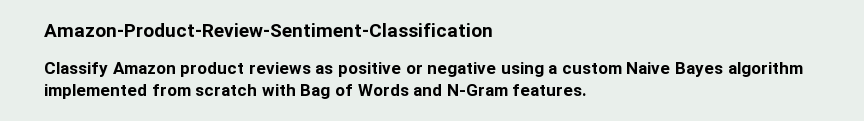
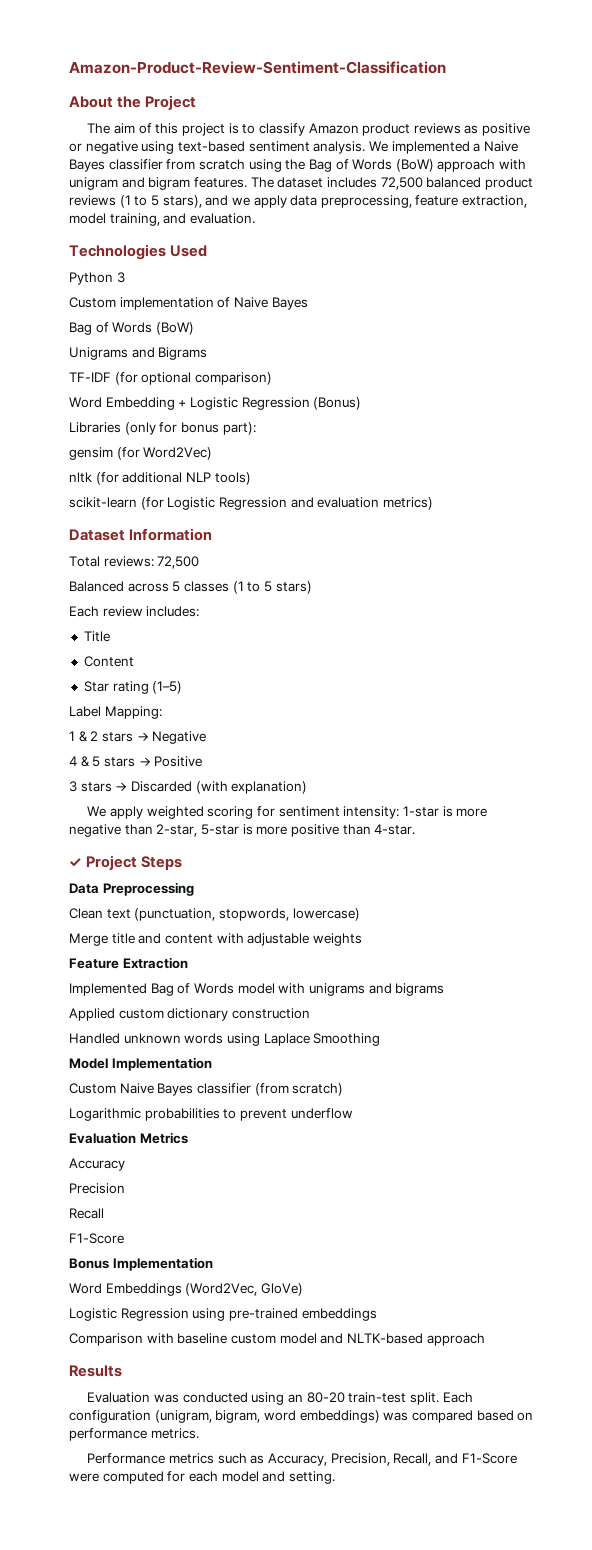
- Classify Amazon product reviews as positive or negative using a custom Naive Bayes algorithm implemented from scratch with Bag of Words and N-Gram features.
+ About the Project
+ The aim of this project is to classify Amazon product reviews as positive or negative using text-based sentiment analysis. We implemented a Naive Bayes classifier from scratch using the Bag of Words (BoW) approach with unigram and bigram features. The dataset includes 72,500 balanced product reviews (1 to 5 stars), and we apply data preprocessing, feature extraction, model training, and evaluation.
+ Technologies Used
+ Python 3
+ Custom implementation of Naive Bayes
+ Bag of Words (BoW)
+ Unigrams and Bigrams
+ TF-IDF (for optional comparison)
+ Word Embedding + Logistic Regression (Bonus)
+ Libraries (only for bonus part):
+ gensim (for Word2Vec)
+ nltk (for additional NLP tools)
+ scikit-learn (for Logistic Regression and evaluation metrics)
+ Dataset Information
+ Total reviews: 72,500
+ Balanced across 5 classes (1 to 5 stars)
+ Each review includes:
+ Title
+ Content
+ Star rating (1–5)
+ Label Mapping:
+ 1 & 2 stars → Negative
+ 4 & 5 stars → Positive
+ 3 stars → Discarded (with explanation)
+ We apply weighted scoring for sentiment intensity: 1-star is more negative than 2-star, 5-star is more positive than 4-star.
+ ✓ Project Steps
+ Data Preprocessing
+ Clean text (punctuation, stopwords, lowercase)
+ Merge title and content with adjustable weights
+ Feature Extraction
+ Implemented Bag of Words model with unigrams and bigrams
+ Applied custom dictionary construction
+ Handled unknown words using Laplace Smoothing
+ Model Implementation
+ Custom Naive Bayes classifier (from scratch)
+ Logarithmic probabilities to prevent underflow
+ Evaluation Metrics
+ Accuracy
+ Precision
+ Recall
+ F1-Score
+ Bonus Implementation
+ Word Embeddings (Word2Vec, GloVe)
+ Logistic Regression using pre-trained embeddings
+ Comparison with baseline custom model and NLTK-based approach
+ Results
+ Evaluation was conducted using an 80-20 train-test split. Each configuration (unigram, bigram, word embeddings) was compared based on performance metrics.
+ Performance metrics such as Accuracy, Precision, Recall, and F1-Score were computed for each model and setting.

